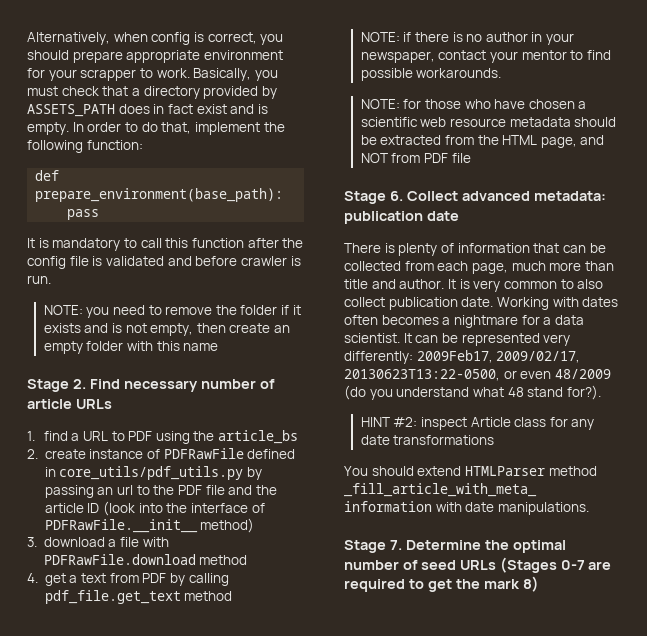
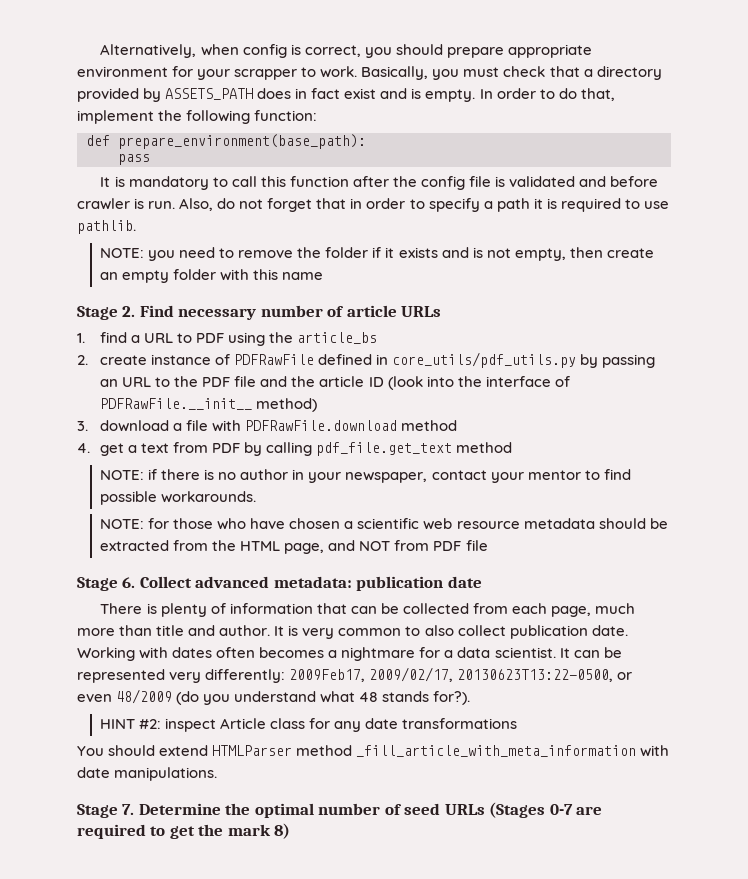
+ Also, do not forget that in order to specify a path it is required to use pathlib.
- 2. create instance of PDFRawFile defined in core_utils/pdf_utils.py by passing an url to the PDF file and the article ID (look into the interface of PDFRawFile.__init__ method)
+ 2. create instance of PDFRawFile defined in core_utils/pdf_utils.py by passing an URL to the PDF file and the article ID (look into the interface of PDFRawFile.__init__ method)
- It can be represented very differently: 2009Feb17, 2009/02/17, 20130623T13:22-0500, or even 48/2009 (do you understand what 48 stand for?).
+ It can be represented very differently: 2009Feb17, 2009/02/17, 20130623T13:22-0500, or even 48/2009 (do you understand what 48 stands for?).

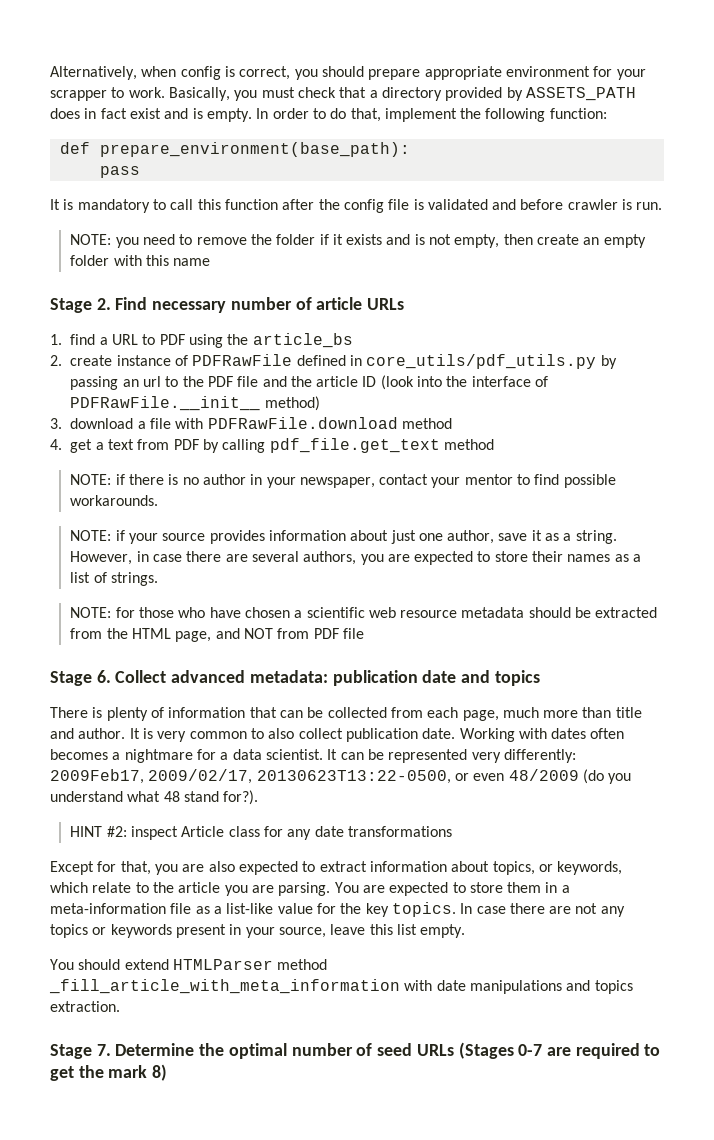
- Also, do not forget that in order to specify a path it is required to use pathlib.
- 2. create instance of PDFRawFile defined in core_utils/pdf_utils.py by passing an URL to the PDF file and the article ID (look into the interface of PDFRawFile.__init__ method)
+ 2. create instance of PDFRawFile defined in core_utils/pdf_utils.py by passing an url to the PDF file and the article ID (look into the interface of PDFRawFile.__init__ method)
+ NOTE: if your source provides information about just one author, save it as a string. However, in case there are several authors, you are expected to store their names as a list of strings.
- Stage 6. Collect advanced metadata: publication date
+ Stage 6. Collect advanced metadata: publication date and topics
- It can be represented very differently: 2009Feb17, 2009/02/17, 20130623T13:22-0500, or even 48/2009 (do you understand what 48 stands for?).
+ It can be represented very differently: 2009Feb17, 2009/02/17, 20130623T13:22-0500, or even 48/2009 (do you understand what 48 stand for?).
+ Except for that, you are also expected to extract information about topics, or keywords, which relate to the article you are parsing. You are expected to store them in a meta-information file as a list-like value for the key topics. In case there are not any topics or keywords present in your source, leave this list empty.
- You should extend HTMLParser method _fill_article_with_meta_information with date manipulations.
+ You should extend HTMLParser method _fill_article_with_meta_information with date manipulations and topics extraction.

